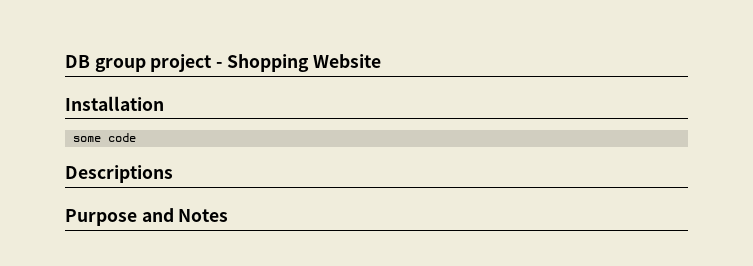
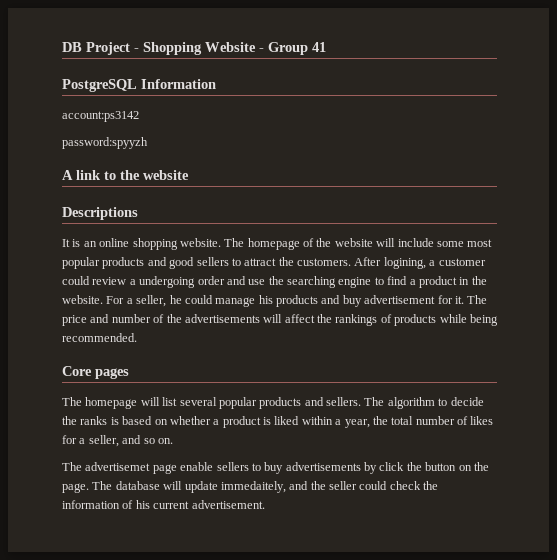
- DB group project - Shopping Website
- Installation
- some code
+ DB Project - Shopping Website - Group 41
+ PostgreSQL Information
+ account:ps3142
+ password:spyyzh
+ A link to the website
  Descriptions
- Purpose and Notes
+ It is an online shopping website. The homepage of the website will include some most popular products and good sellers to attract the customers. After logining, a customer could review a undergoing order and use the searching engine to find a product in the website. For a seller, he could manage his products and buy advertisement for it. The price and number of the advertisements will affect the rankings of products while being recommended.
+ Core pages
+ The homepage will list several popular products and sellers. The algorithm to decide the ranks is based on whether a product is liked within a year, the total number of likes for a seller, and so on.
+ The advertisemet page enable sellers to buy advertisements by click the button on the page. The database will update immedaitely, and the seller could check the information of his current advertisement.

